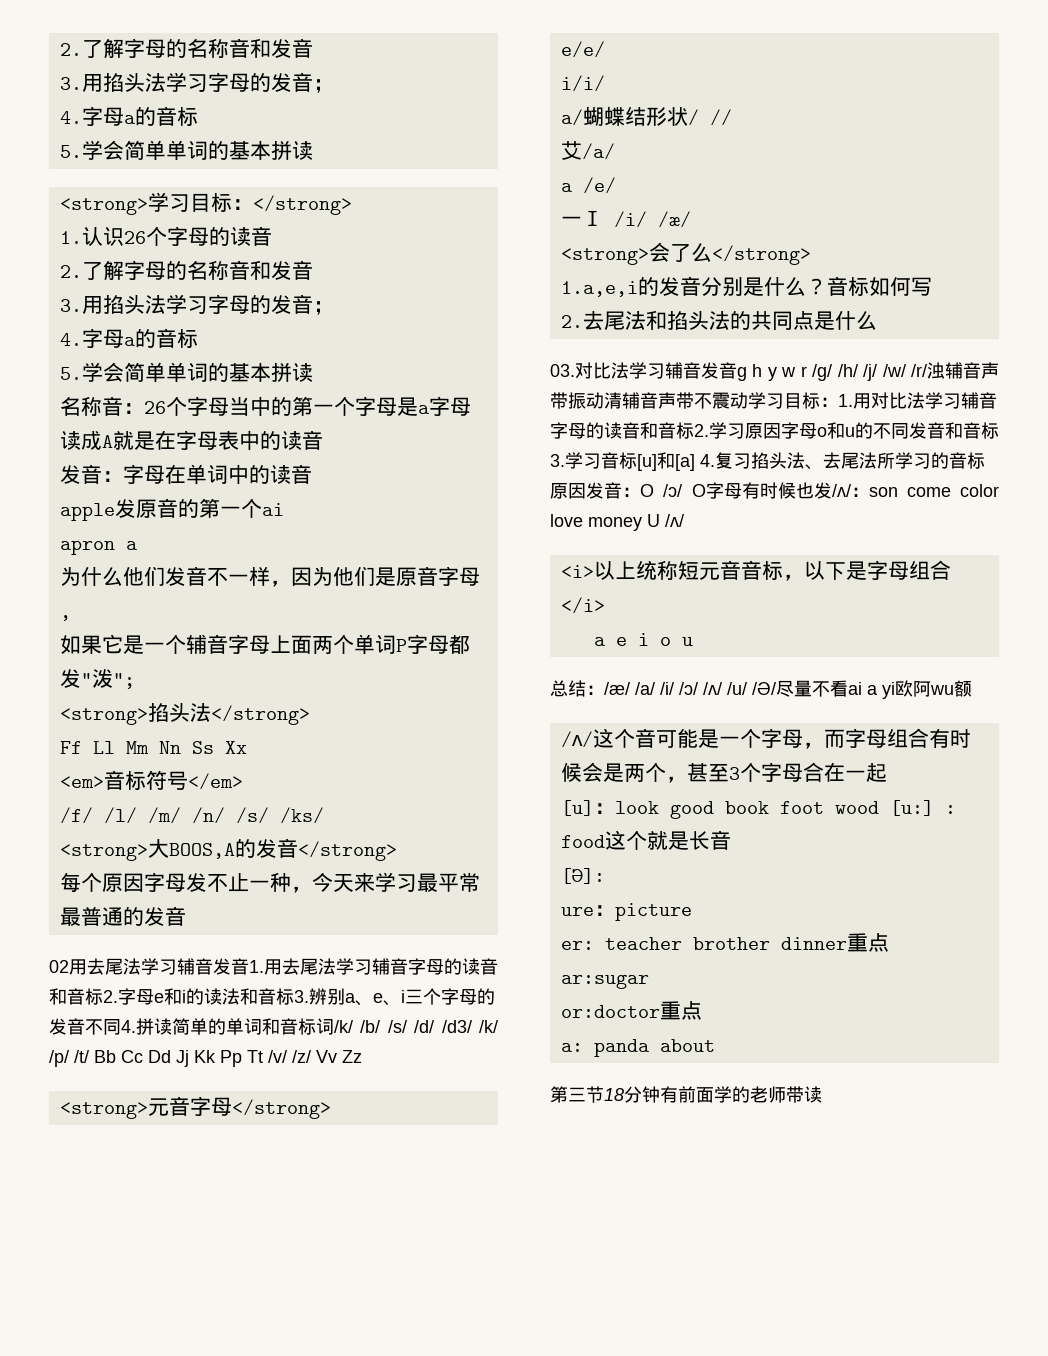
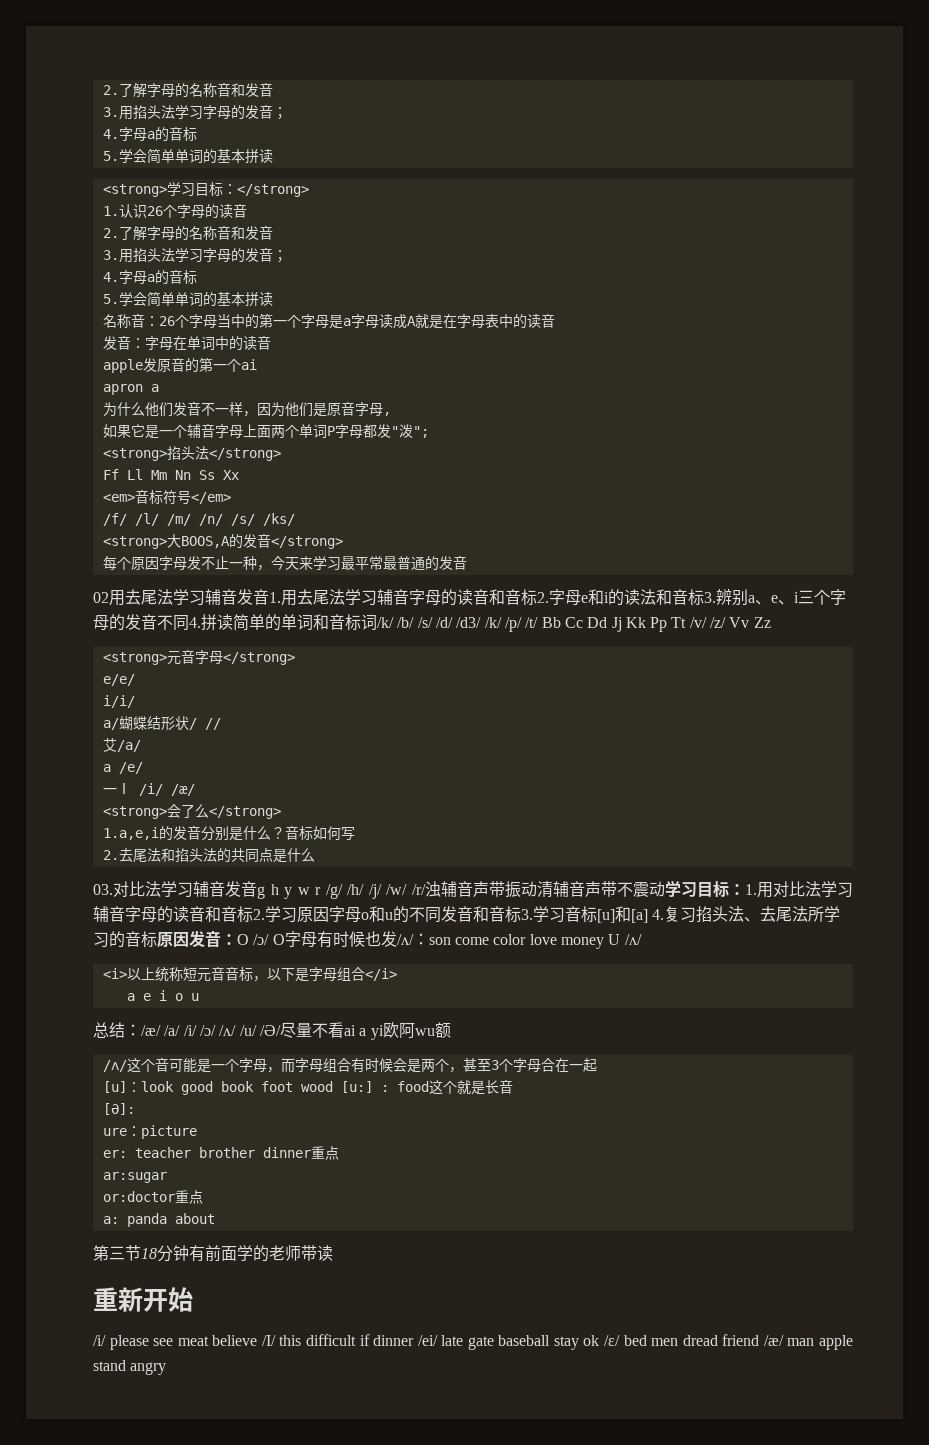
+ 重新开始
+ /i/ please see meat believe /I/ this difficult if dinner /ei/ late gate baseball stay ok /ɛ/ bed men dread friend /æ/ man apple stand angry

